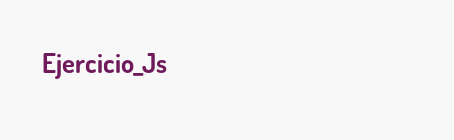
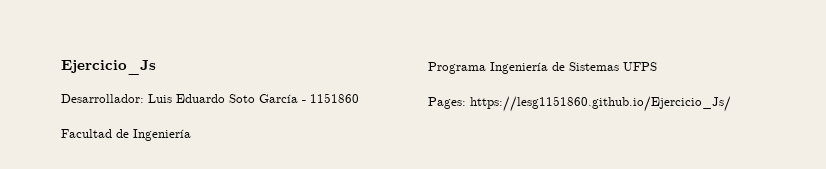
+ Desarrollador: Luis Eduardo Soto García - 1151860
+ Facultad de Ingeniería
+ Programa Ingeniería de Sistemas UFPS
+ Pages: https://lesg1151860.github.io/Ejercicio_Js/

